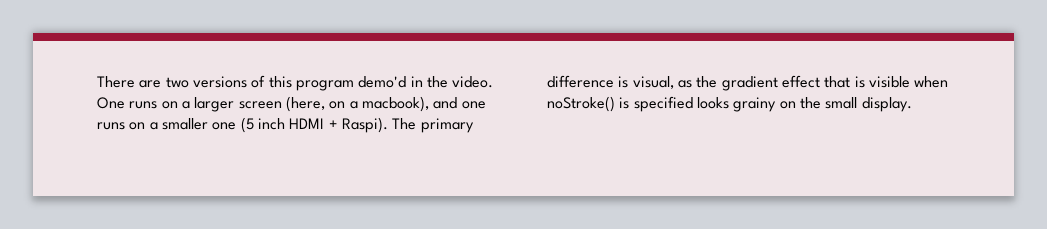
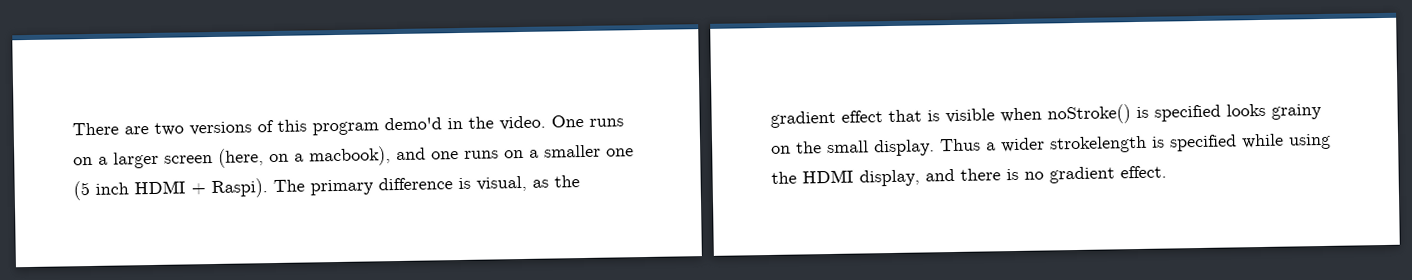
+ Thus a wider strokelength is specified while using the HDMI display, and there is no gradient effect.

